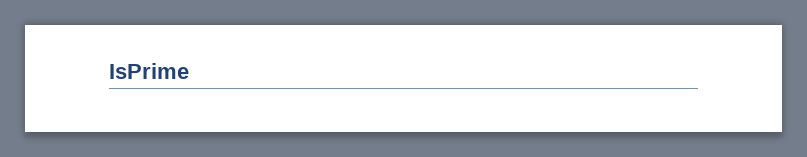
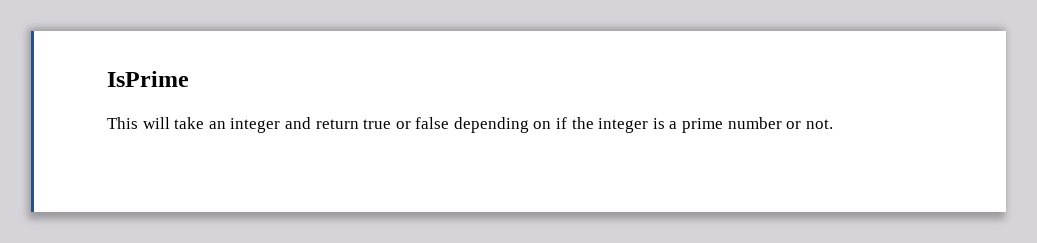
+ This will take an integer and return true or false depending on if the integer is a prime number or not.

